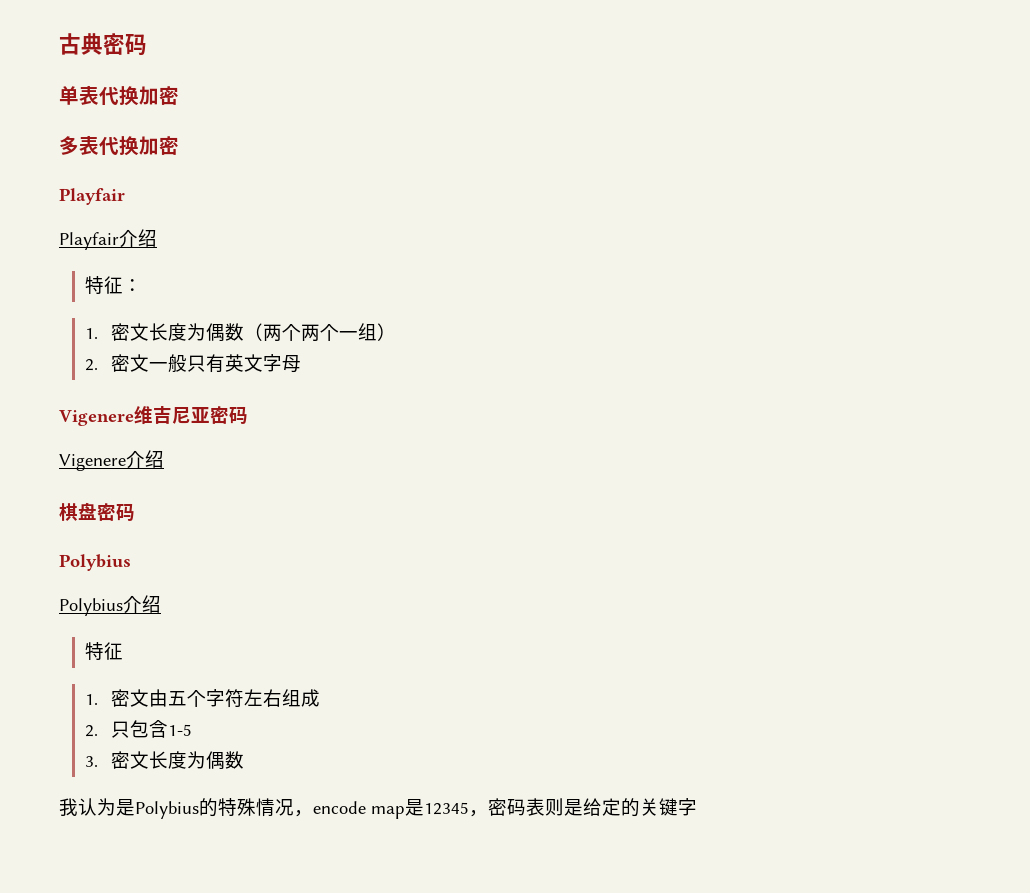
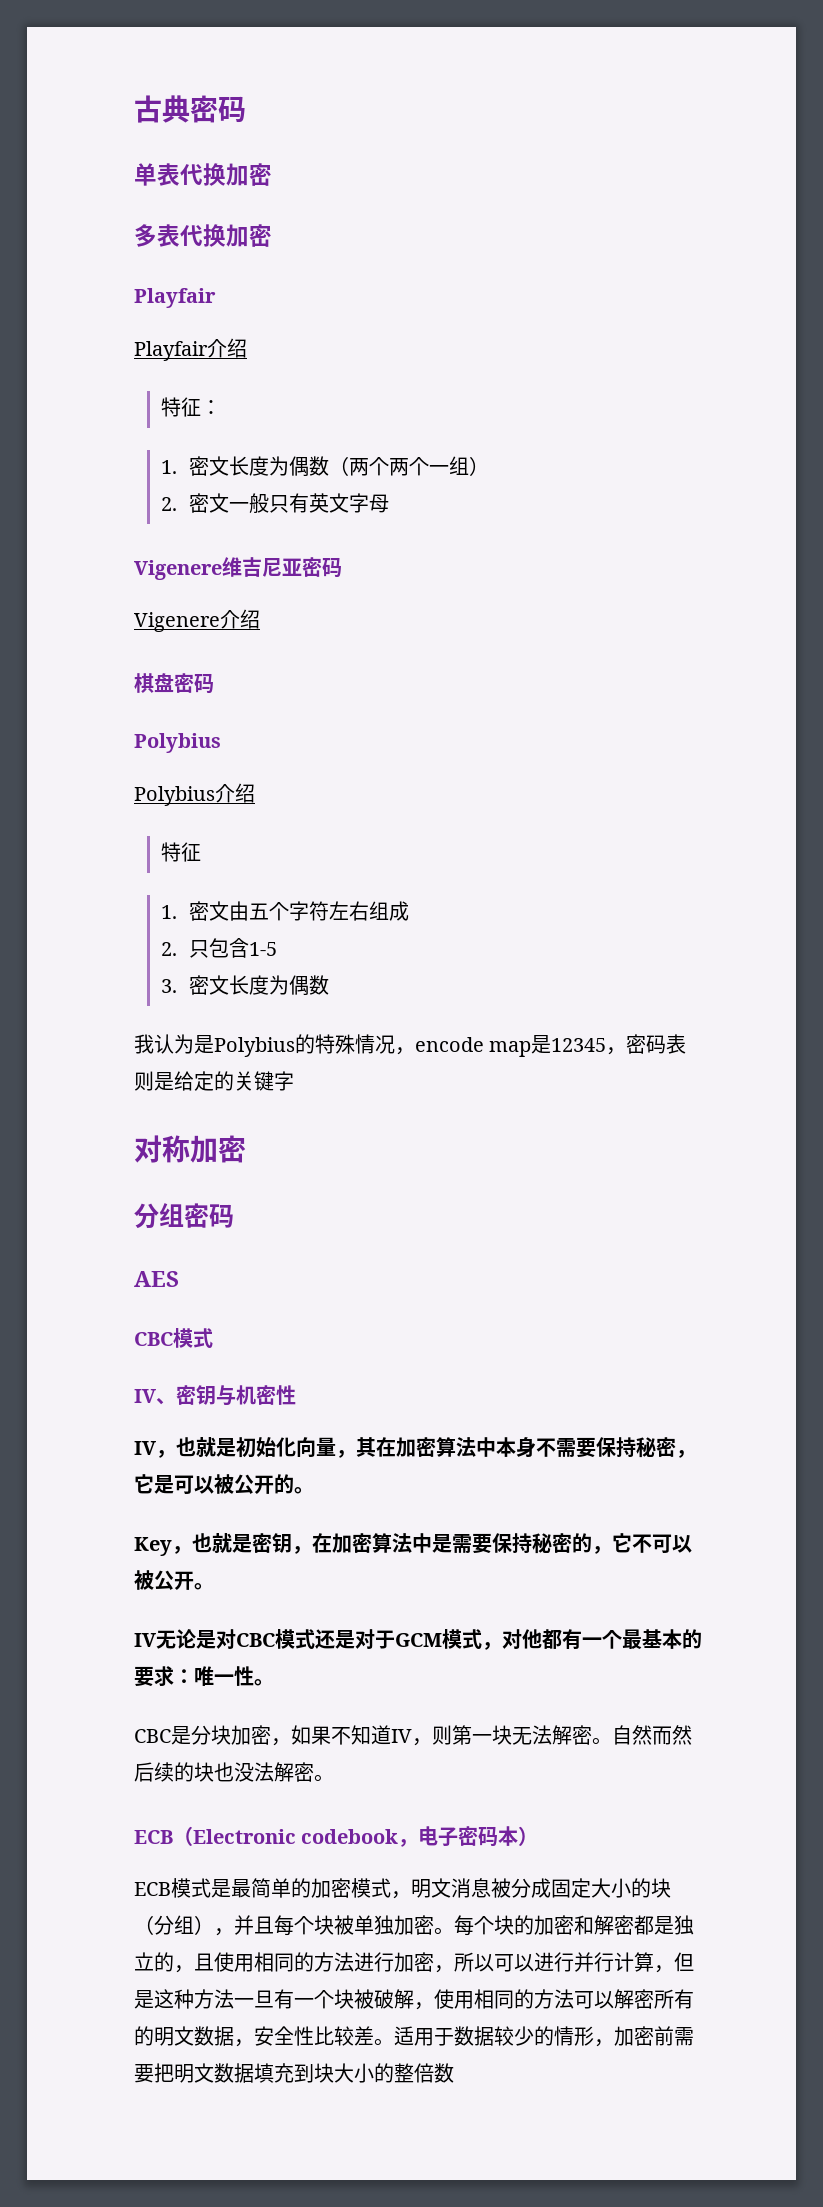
+ 对称加密
+ 分组密码
+ AES
+ CBC模式
+ IV、密钥与机密性
+ IV，也就是初始化向量，其在加密算法中本身不需要保持秘密，它是可以被公开的。
+ Key，也就是密钥，在加密算法中是需要保持秘密的，它不可以被公开。
+ IV无论是对CBC模式还是对于GCM模式，对他都有一个最基本的要求：唯一性。
+ CBC是分块加密，如果不知道IV，则第一块无法解密。自然而然后续的块也没法解密。
+ ECB（Electronic codebook，电子密码本）
+ ECB模式是最简单的加密模式，明文消息被分成固定大小的块（分组），并且每个块被单独加密。每个块的加密和解密都是独立的，且使用相同的方法进行加密，所以可以进行并行计算，但是这种方法一旦有一个块被破解，使用相同的方法可以解密所有的明文数据，安全性比较差。适用于数据较少的情形，加密前需要把明文数据填充到块大小的整倍数

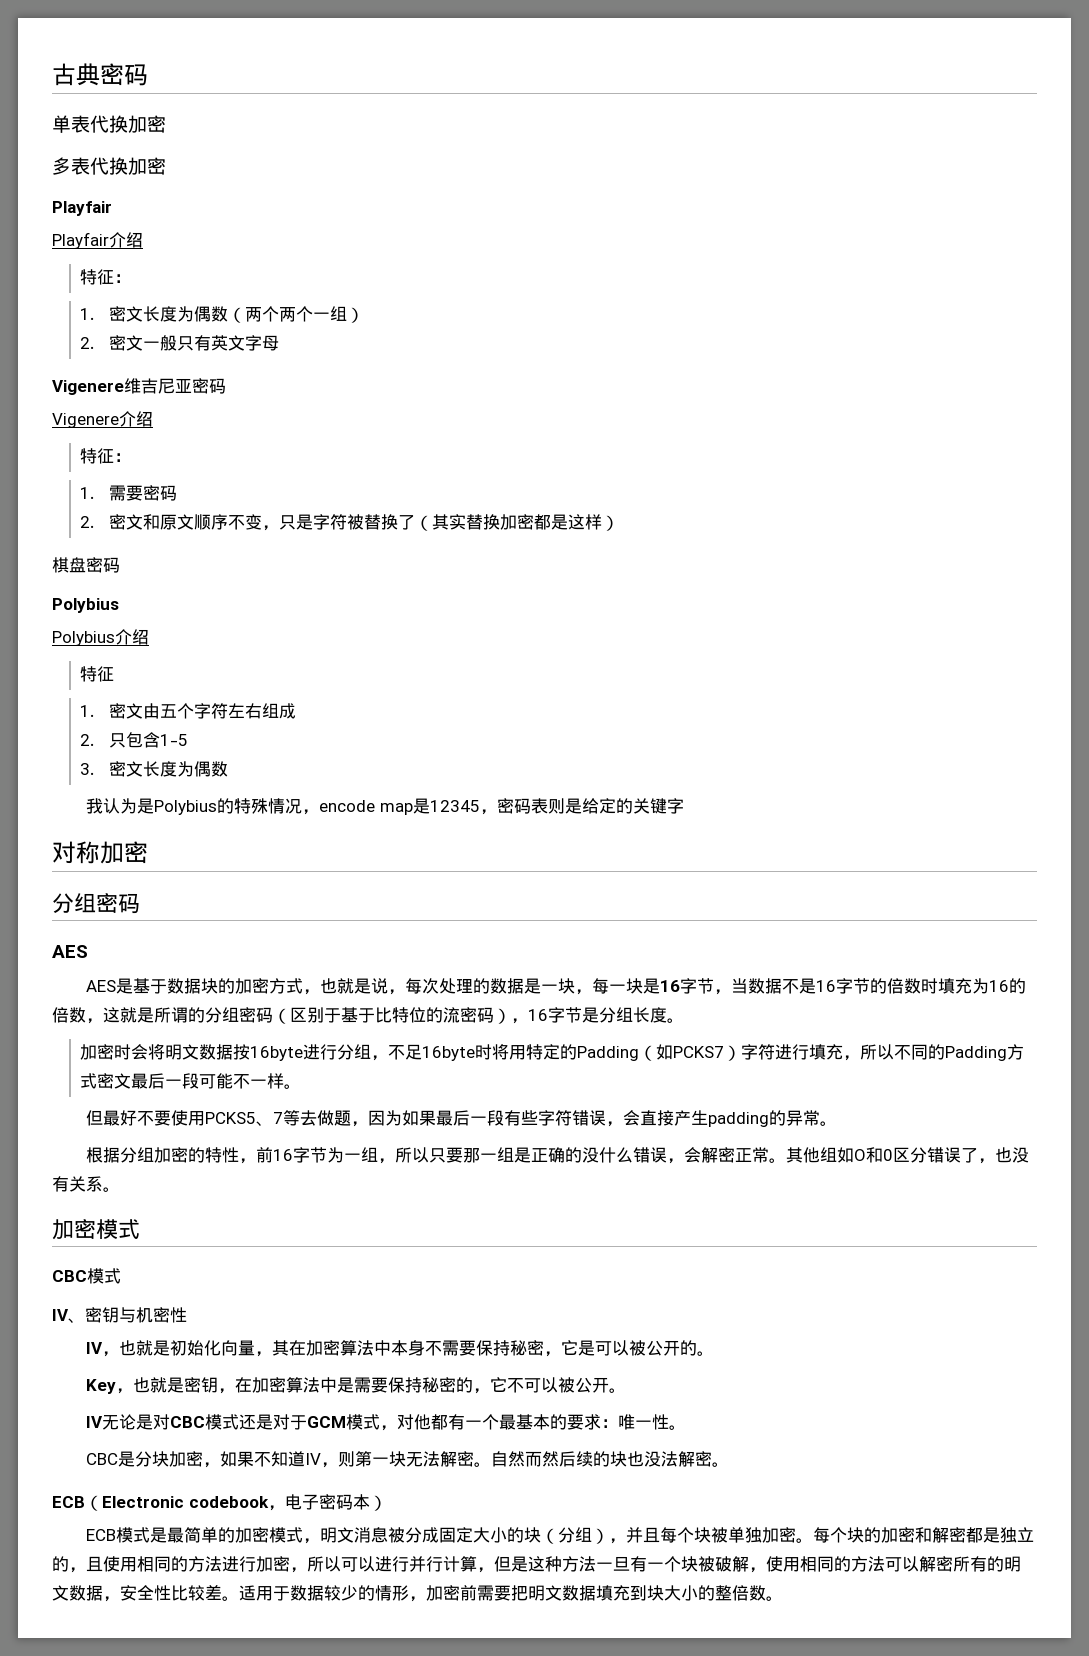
  Vigenere介绍
+ 特征：
+ 1.需要密码
+ 2.密文和原文顺序不变，只是字符被替换了（其实替换加密都是这样）
+ AES是基于数据块的加密方式，也就是说，每次处理的数据是一块，每一块是16字节，当数据不是16字节的倍数时填充为16的倍数，这就是所谓的分组密码（区别于基于比特位的流密码），16字节是分组长度。
+ 加密时会将明文数据按16byte进行分组，不足16byte时将用特定的Padding（如PCKS7）字符进行填充，所以不同的Padding方式密文最后一段可能不一样。
+ 但最好不要使用PCKS5、7等去做题，因为如果最后一段有些字符错误，会直接产生padding的异常。
+ 根据分组加密的特性，前16字节为一组，所以只要那一组是正确的没什么错误，会解密正常。其他组如O和0区分错误了，也没有关系。
+ 加密模式
- 适用于数据较少的情形，加密前需要把明文数据填充到块大小的整倍数
+ 适用于数据较少的情形，加密前需要把明文数据填充到块大小的整倍数。

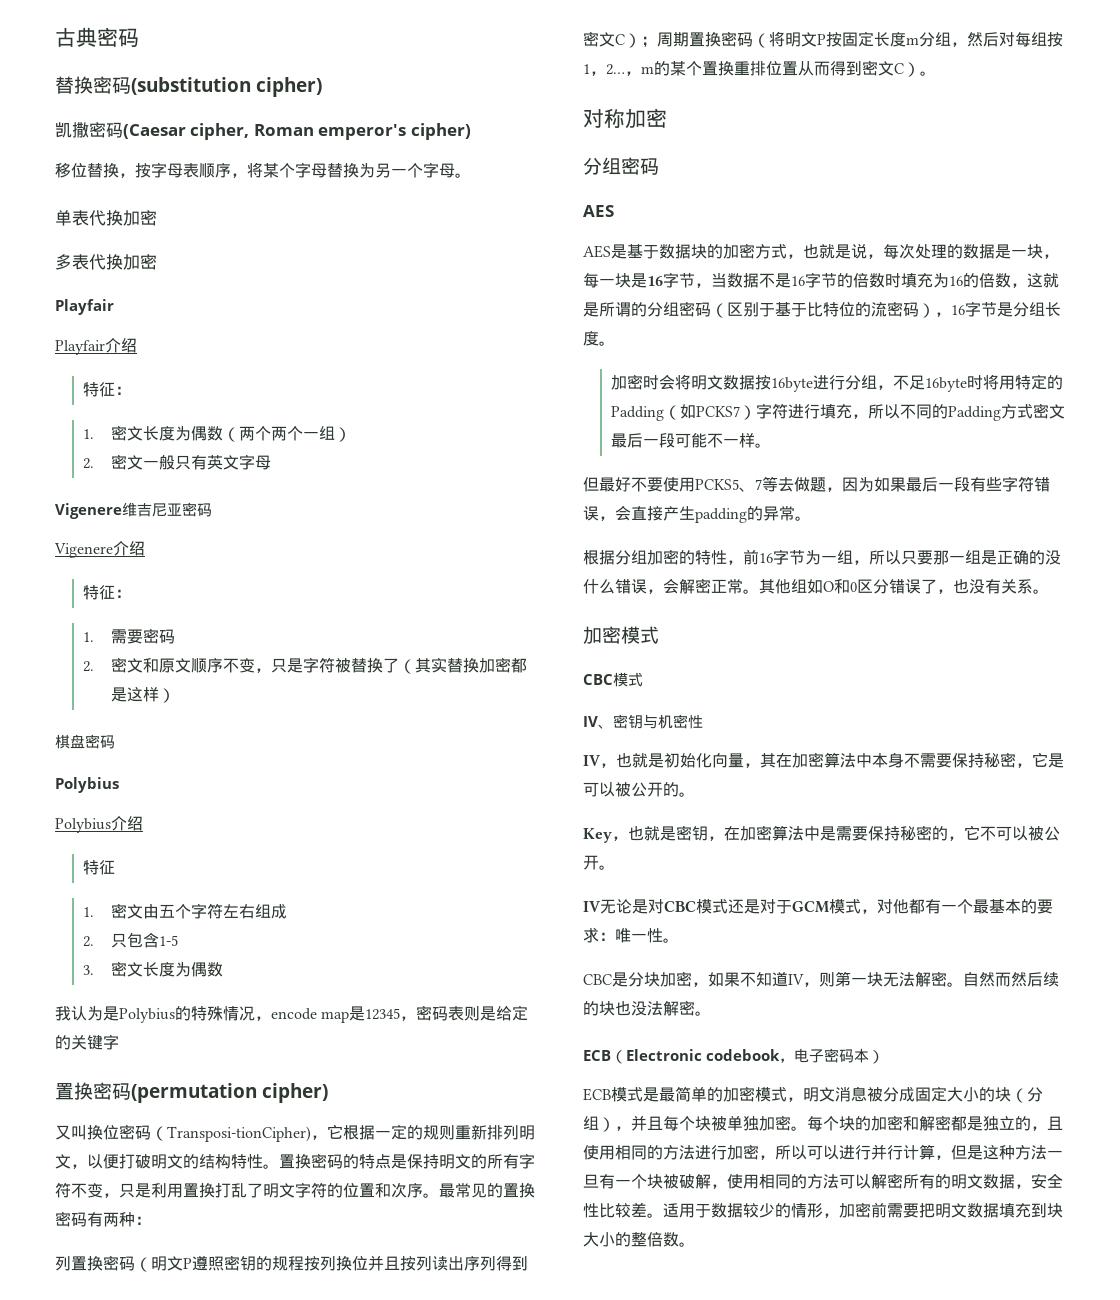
+ 替换密码(substitution cipher)
+ 凯撒密码(Caesar cipher, Roman emperor's cipher)
+ 移位替换，按字母表顺序，将某个字母替换为另一个字母。
+ 置换密码(permutation cipher)
+ 又叫换位密码（Transposi-tionCipher)，它根据一定的规则重新排列明文，以便打破明文的结构特性。置换密码的特点是保持明文的所有字符不变，只是利用置换打乱了明文字符的位置和次序。最常见的置换密码有两种：
+ 列置换密码（明文P遵照密钥的规程按列换位并且按列读出序列得到密文C）；周期置换密码（将明文P按固定长度m分组，然后对每组按1，2…，m的某个置换重排位置从而得到密文C）。

